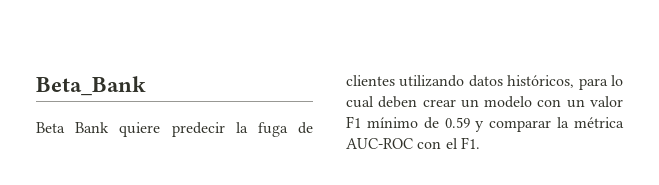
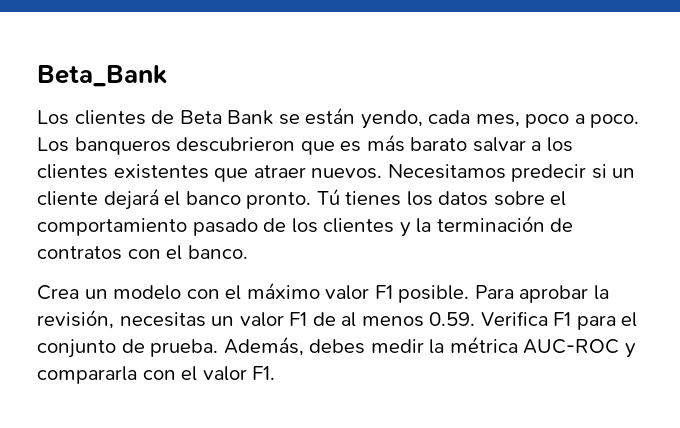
- Beta Bank quiere predecir la fuga de clientes utilizando datos históricos, para lo cual deben crear un modelo con un valor F1 mínimo de 0.59 y comparar la métrica AUC-ROC con el F1.
+ Los clientes de Beta Bank se están yendo, cada mes, poco a poco. Los banqueros descubrieron que es más barato salvar a los clientes existentes que atraer nuevos. Necesitamos predecir si un cliente dejará el banco pronto. Tú tienes los datos sobre el comportamiento pasado de los clientes y la terminación de contratos con el banco.
+ Crea un modelo con el máximo valor F1 posible. Para aprobar la revisión, necesitas un valor F1 de al menos 0.59. Verifica F1 para el conjunto de prueba. Además, debes medir la métrica AUC-ROC y compararla con el valor F1.

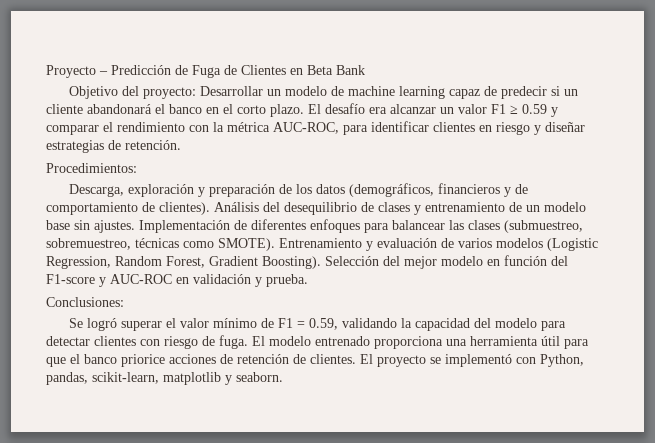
- Beta_Bank
- Los clientes de Beta Bank se están yendo, cada mes, poco a poco. Los banqueros descubrieron que es más barato salvar a los clientes existentes que atraer nuevos. Necesitamos predecir si un cliente dejará el banco pronto. Tú tienes los datos sobre el comportamiento pasado de los clientes y la terminación de contratos con el banco.
- Crea un modelo con el máximo valor F1 posible. Para aprobar la revisión, necesitas un valor F1 de al menos 0.59. Verifica F1 para el conjunto de prueba. Además, debes medir la métrica AUC-ROC y compararla con el valor F1.
+ Proyecto – Predicción de Fuga de Clientes en Beta Bank
+ Objetivo del proyecto: Desarrollar un modelo de machine learning capaz de predecir si un cliente abandonará el banco en el corto plazo. El desafío era alcanzar un valor F1 ≥ 0.59 y comparar el rendimiento con la métrica AUC-ROC, para identificar clientes en riesgo y diseñar estrategias de retención.
+ Procedimientos:
+ Descarga, exploración y preparación de los datos (demográficos, financieros y de comportamiento de clientes). Análisis del desequilibrio de clases y entrenamiento de un modelo base sin ajustes. Implementación de diferentes enfoques para balancear las clases (submuestreo, sobremuestreo, técnicas como SMOTE). Entrenamiento y evaluación de varios modelos (Logistic Regression, Random Forest, Gradient Boosting). Selección del mejor modelo en función del F1-score y AUC-ROC en validación y prueba.
+ Conclusiones:
+ Se logró superar el valor mínimo de F1 = 0.59, validando la capacidad del modelo para detectar clientes con riesgo de fuga. El modelo entrenado proporciona una herramienta útil para que el banco priorice acciones de retención de clientes. El proyecto se implementó con Python, pandas, scikit-learn, matplotlib y seaborn.

